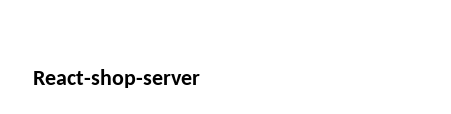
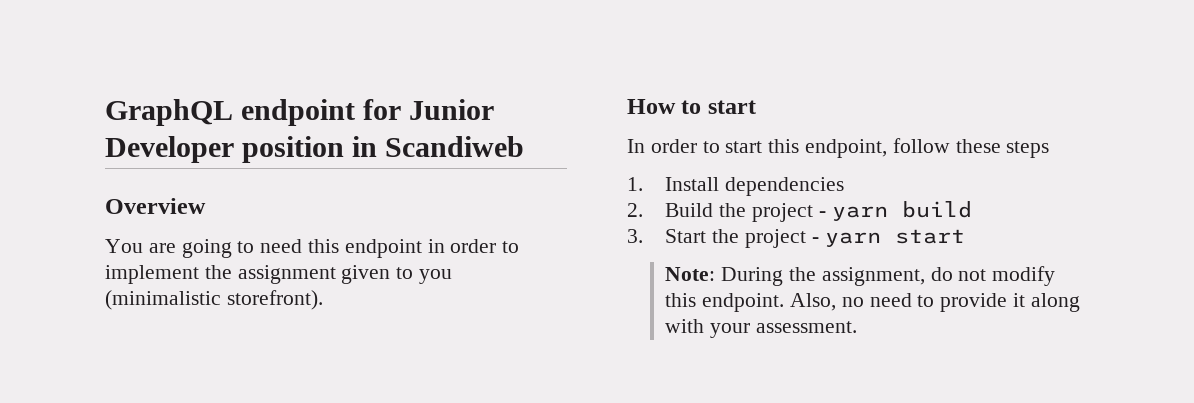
- React-shop-server
+ GraphQL endpoint for Junior Developer position in Scandiweb
+ Overview
+ You are going to need this endpoint in order to implement the assignment given to you (minimalistic storefront).
+ How to start
+ In order to start this endpoint, follow these steps
+ 1. Install dependencies
+ 2. Build the project - yarn build
+ 3. Start the project - yarn start
+ Note: During the assignment, do not modify this endpoint. Also, no need to provide it along with your assessment.

